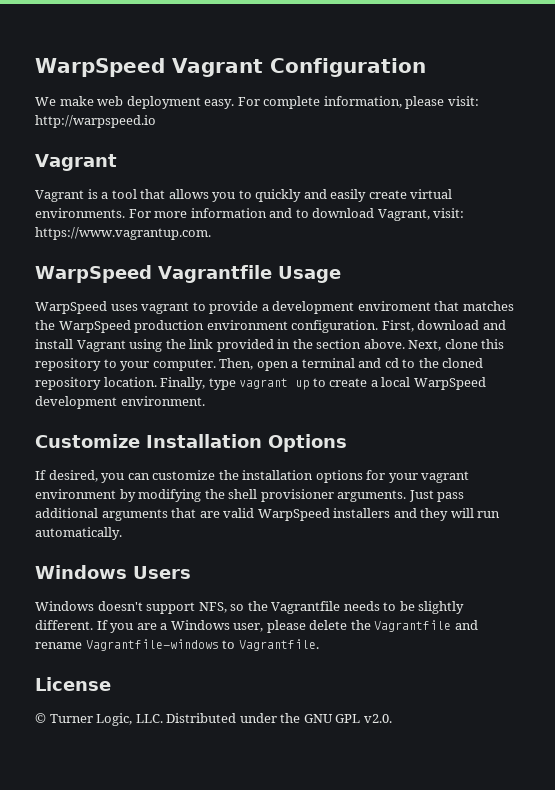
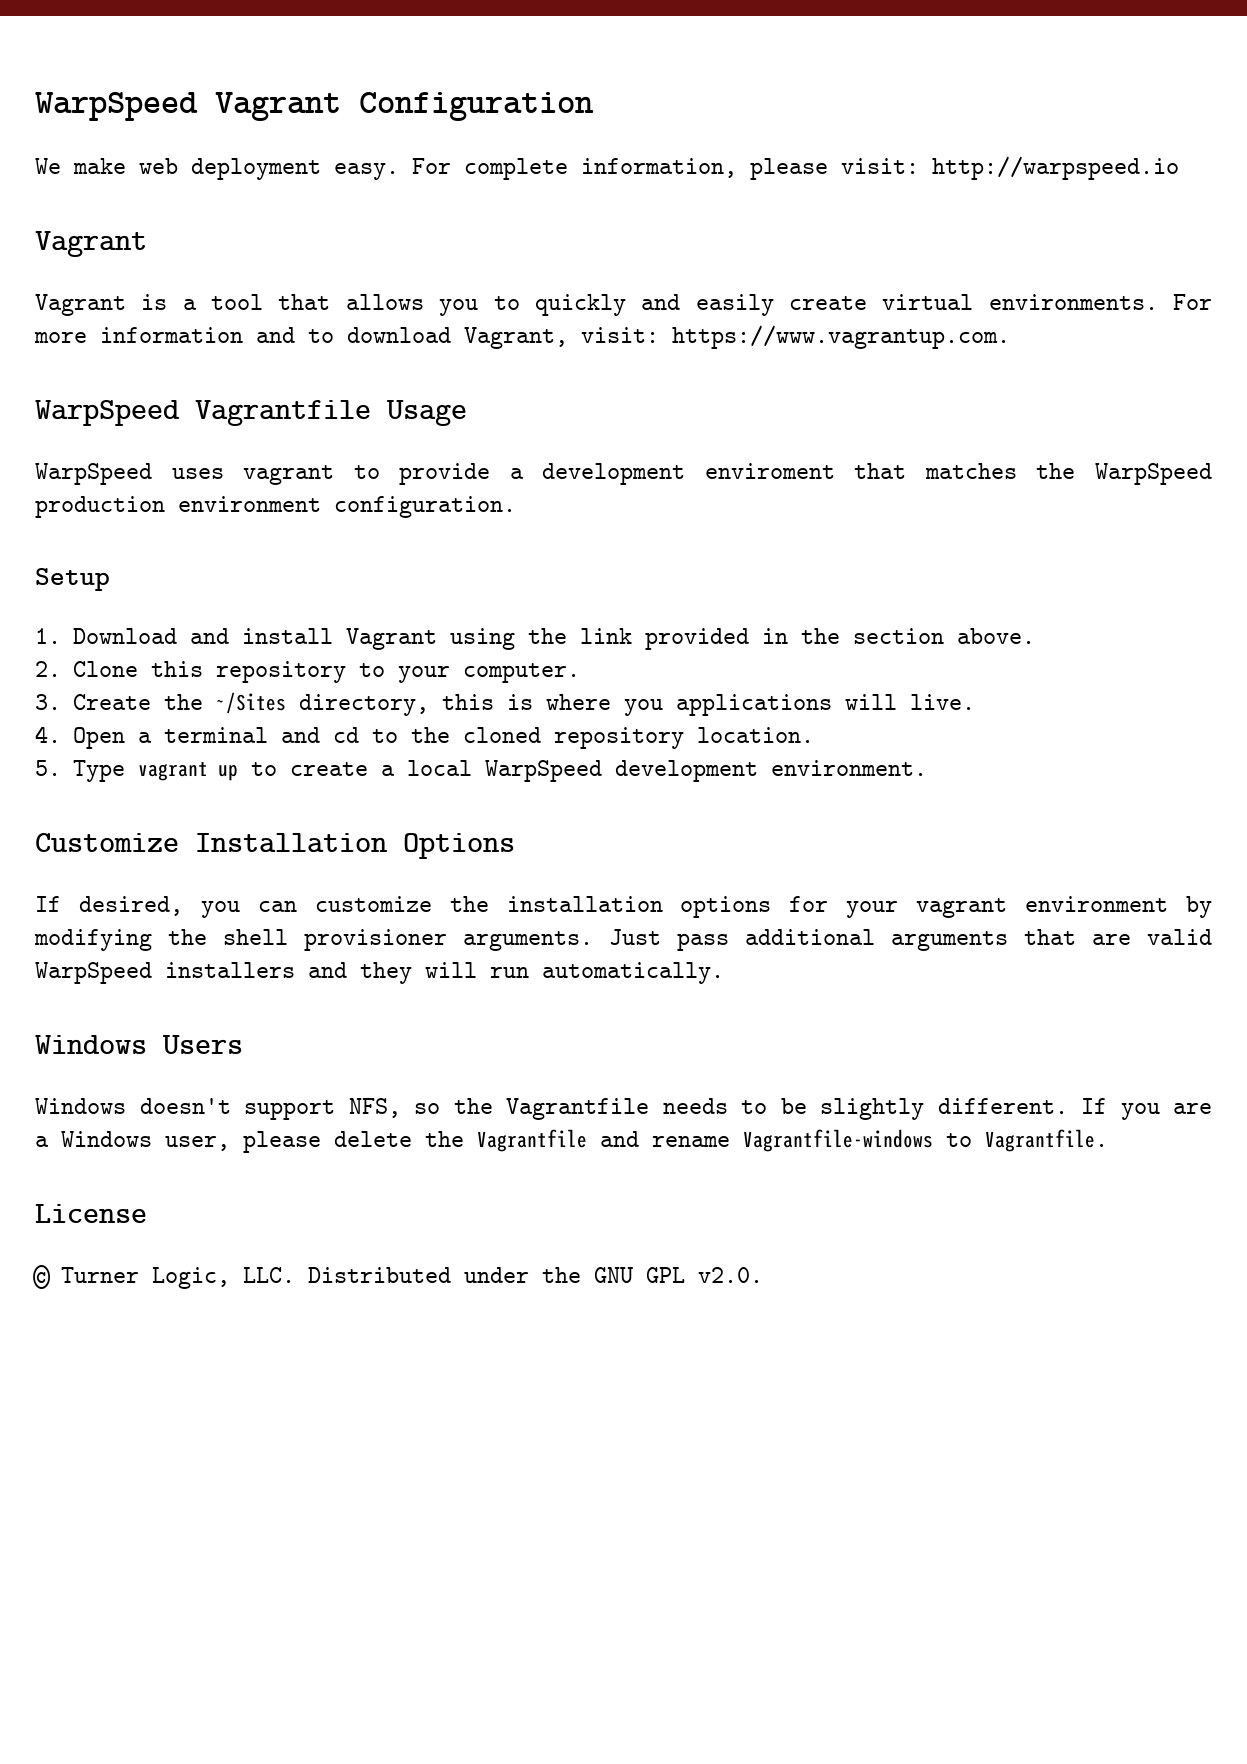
- WarpSpeed uses vagrant to provide a development enviroment that matches the WarpSpeed production environment configuration. First, download and install Vagrant using the link provided in the section above. Next, clone this repository to your computer. Then, open a terminal and cd to the cloned repository location. Finally, type vagrant up to create a local WarpSpeed development environment.
+ WarpSpeed uses vagrant to provide a development enviroment that matches the WarpSpeed production environment configuration.
+ Setup
+ 1. Download and install Vagrant using the link provided in the section above.
+ 2. Clone this repository to your computer.
+ 3. Create the ~/Sites directory, this is where you applications will live.
+ 4. Open a terminal and cd to the cloned repository location.
+ 5. Type vagrant up to create a local WarpSpeed development environment.

